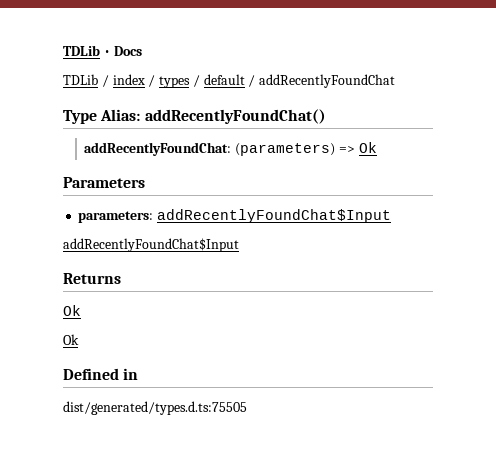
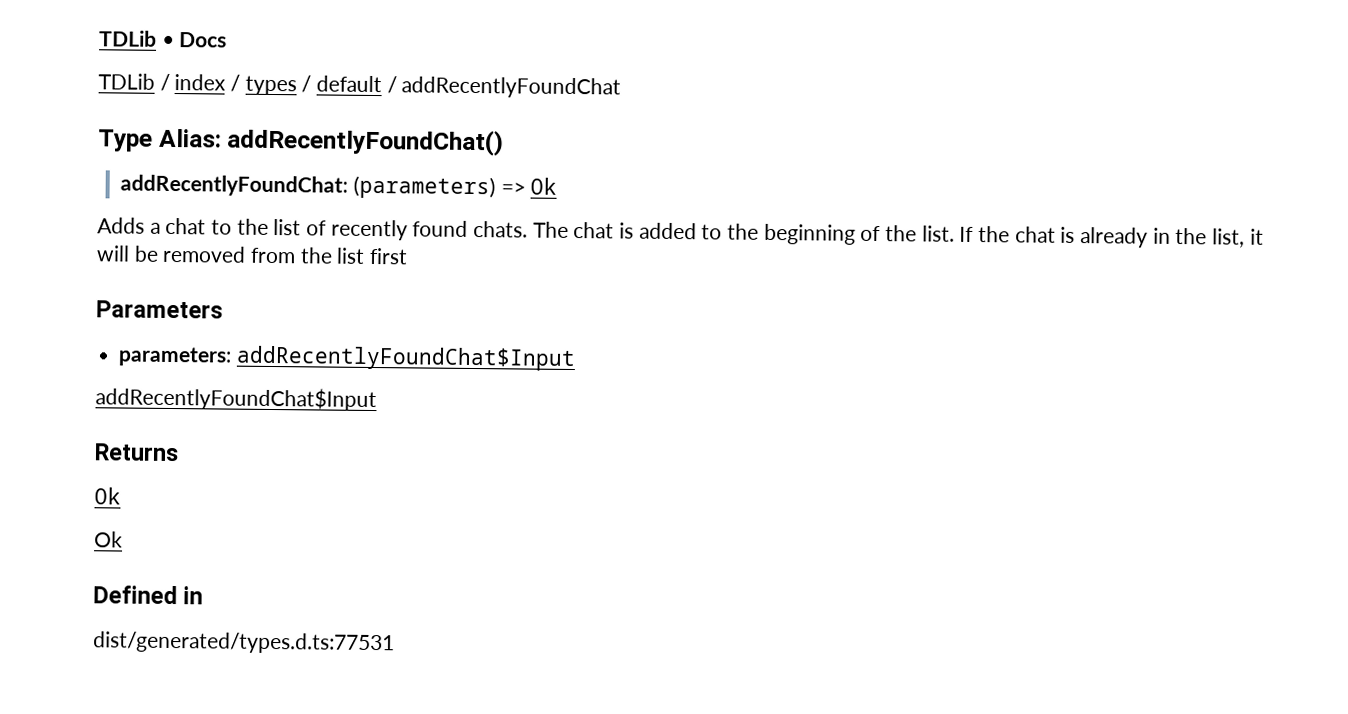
+ Adds a chat to the list of recently found chats. The chat is added to the beginning of the list. If the chat is already in the list, it will be removed from the list first
- dist/generated/types.d.ts:75505
+ dist/generated/types.d.ts:77531

